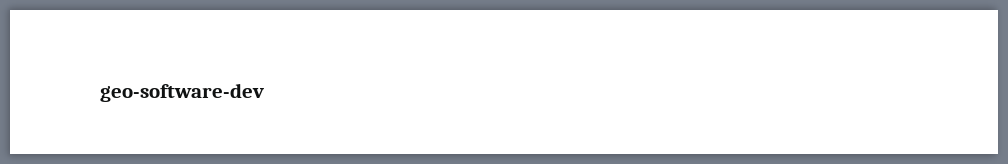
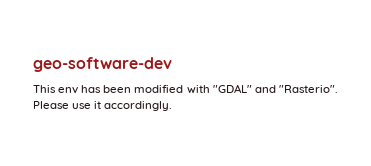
+ This env has been modified with "GDAL" and "Rasterio". Please use it accordingly.

